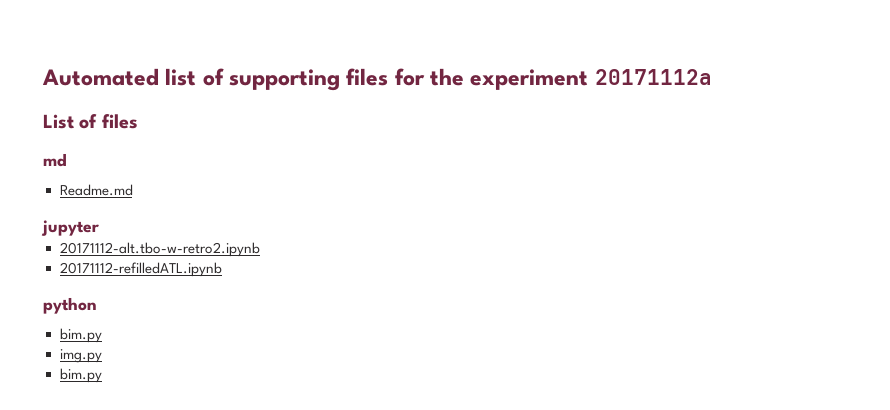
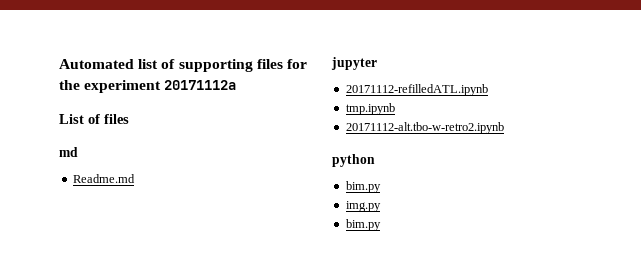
+ 20171112-refilledATL.ipynb
+ tmp.ipynb
- 20171112-refilledATL.ipynb

